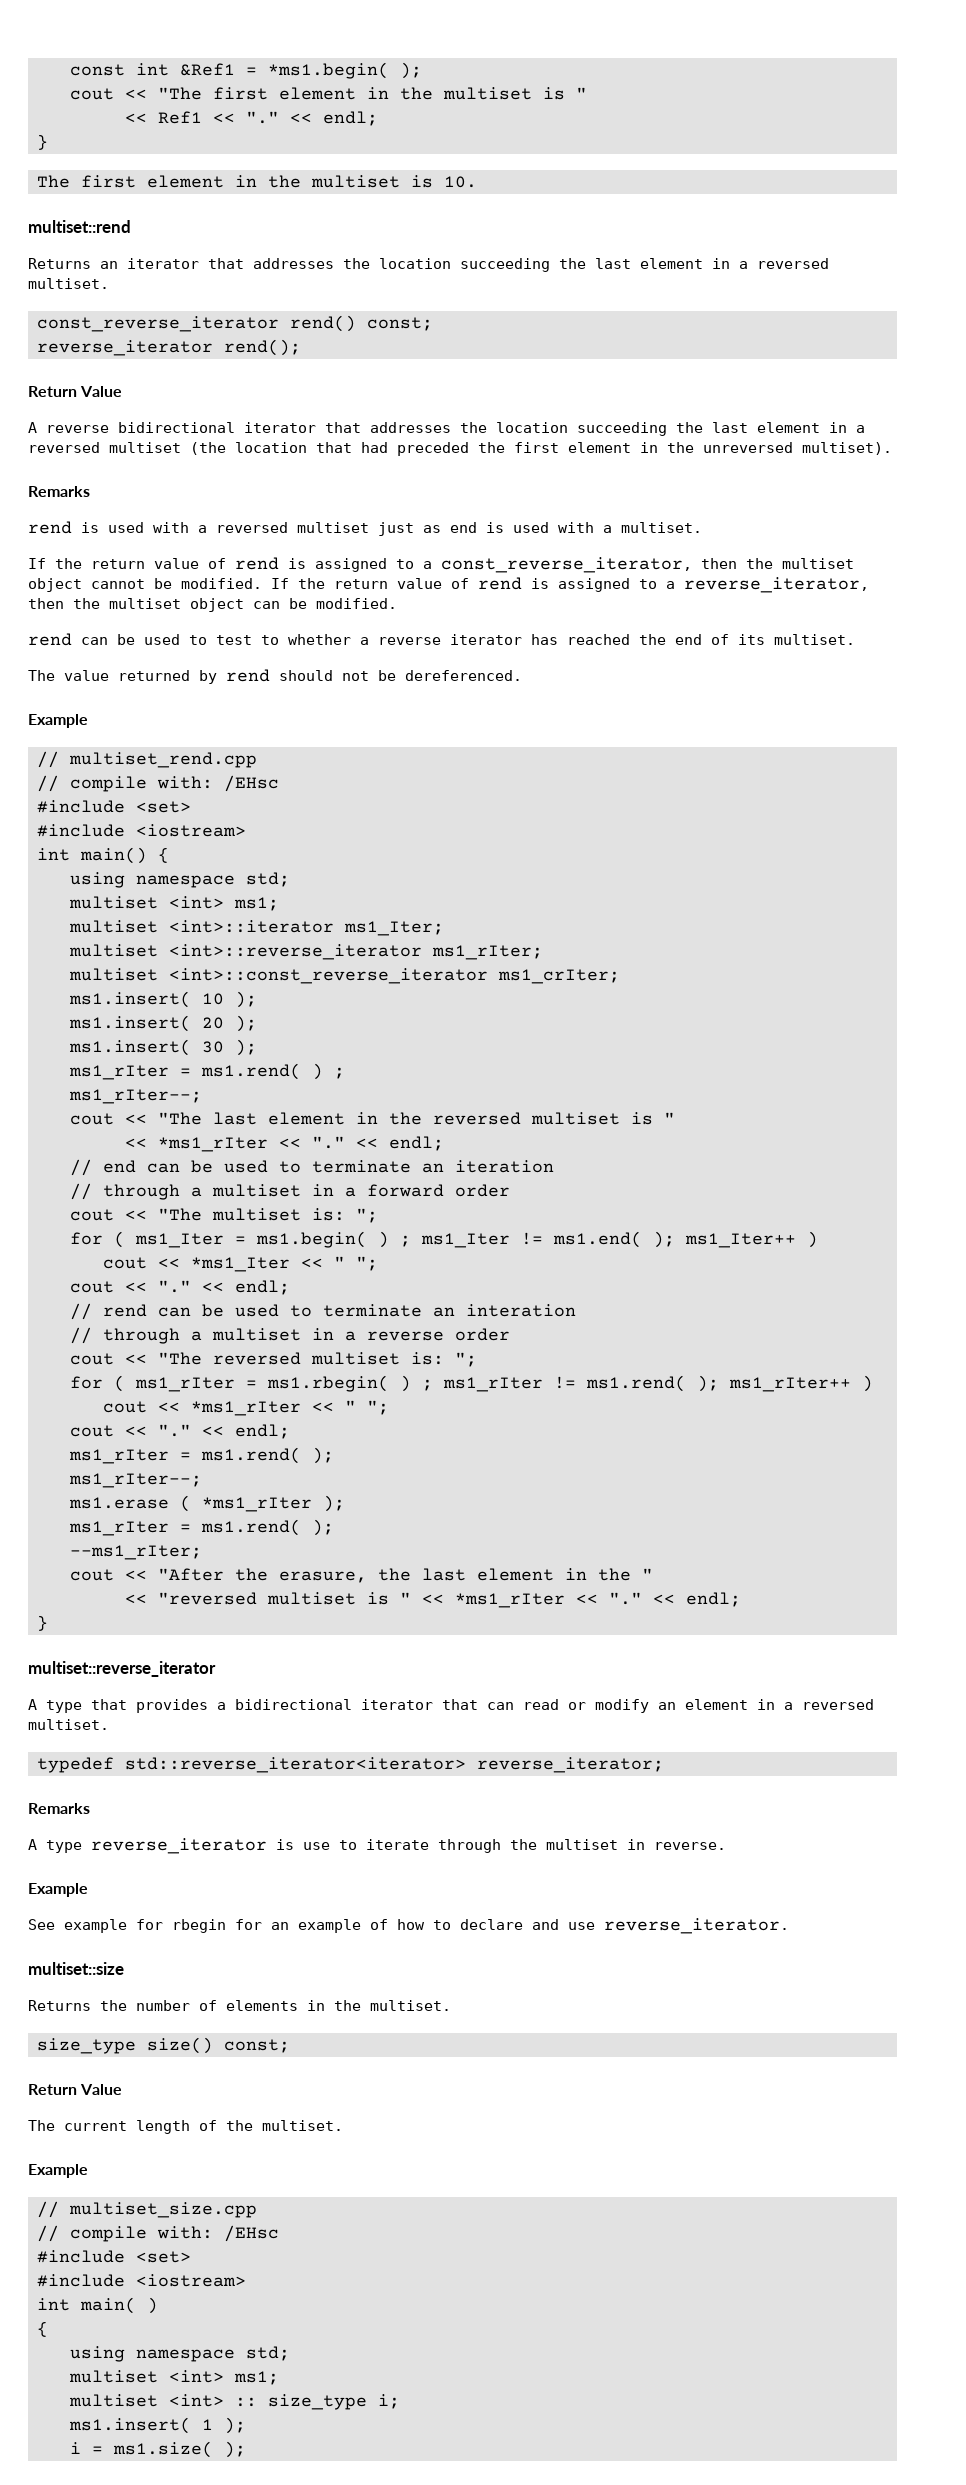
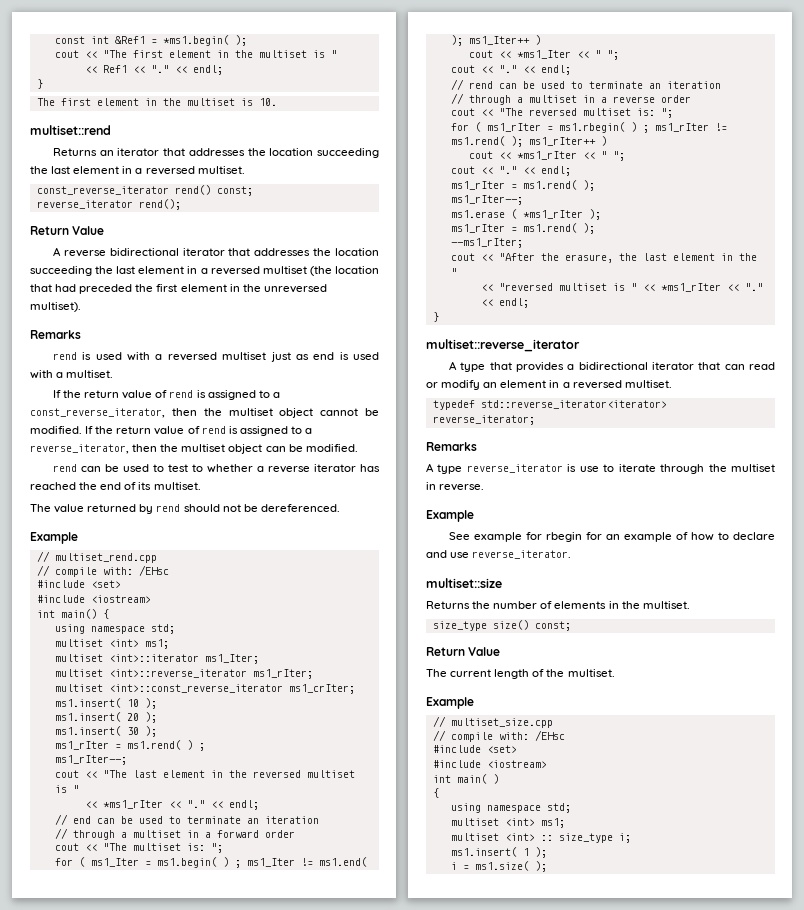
- // rend can be used to terminate an interation
+ // rend can be used to terminate an iteration

